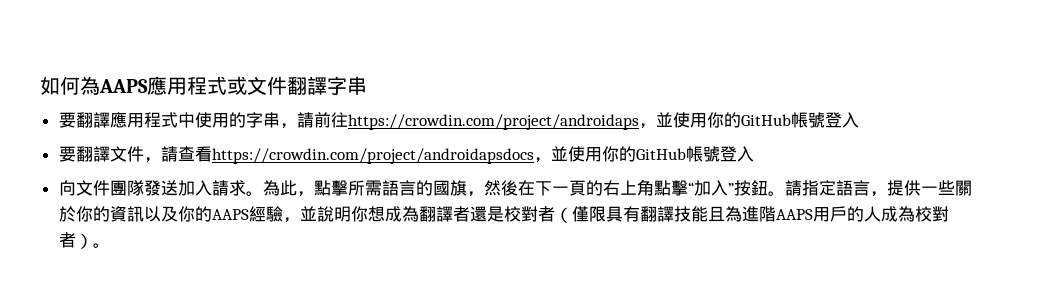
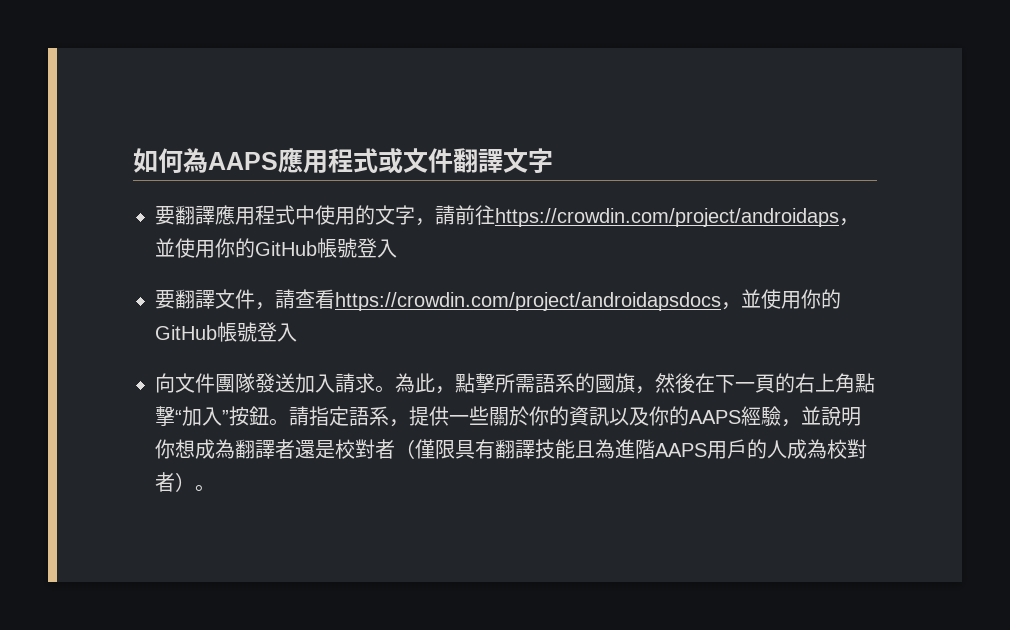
- 如何為AAPS應用程式或文件翻譯字串
+ 如何為AAPS應用程式或文件翻譯文字
- 要翻譯應用程式中使用的字串，請前往https://crowdin.com/project/androidaps，並使用你的GitHub帳號登入
+ 要翻譯應用程式中使用的文字，請前往https://crowdin.com/project/androidaps，並使用你的GitHub帳號登入
- 為此，點擊所需語言的國旗，然後在下一頁的右上角點擊“加入”按鈕。
+ 為此，點擊所需語系的國旗，然後在下一頁的右上角點擊“加入”按鈕。
- 請指定語言，提供一些關於你的資訊以及你的AAPS經驗，並說明你想成為翻譯者還是校對者（僅限具有翻譯技能且為進階AAPS用戶的人成為校對者）。
+ 請指定語系，提供一些關於你的資訊以及你的AAPS經驗，並說明你想成為翻譯者還是校對者（僅限具有翻譯技能且為進階AAPS用戶的人成為校對者）。

